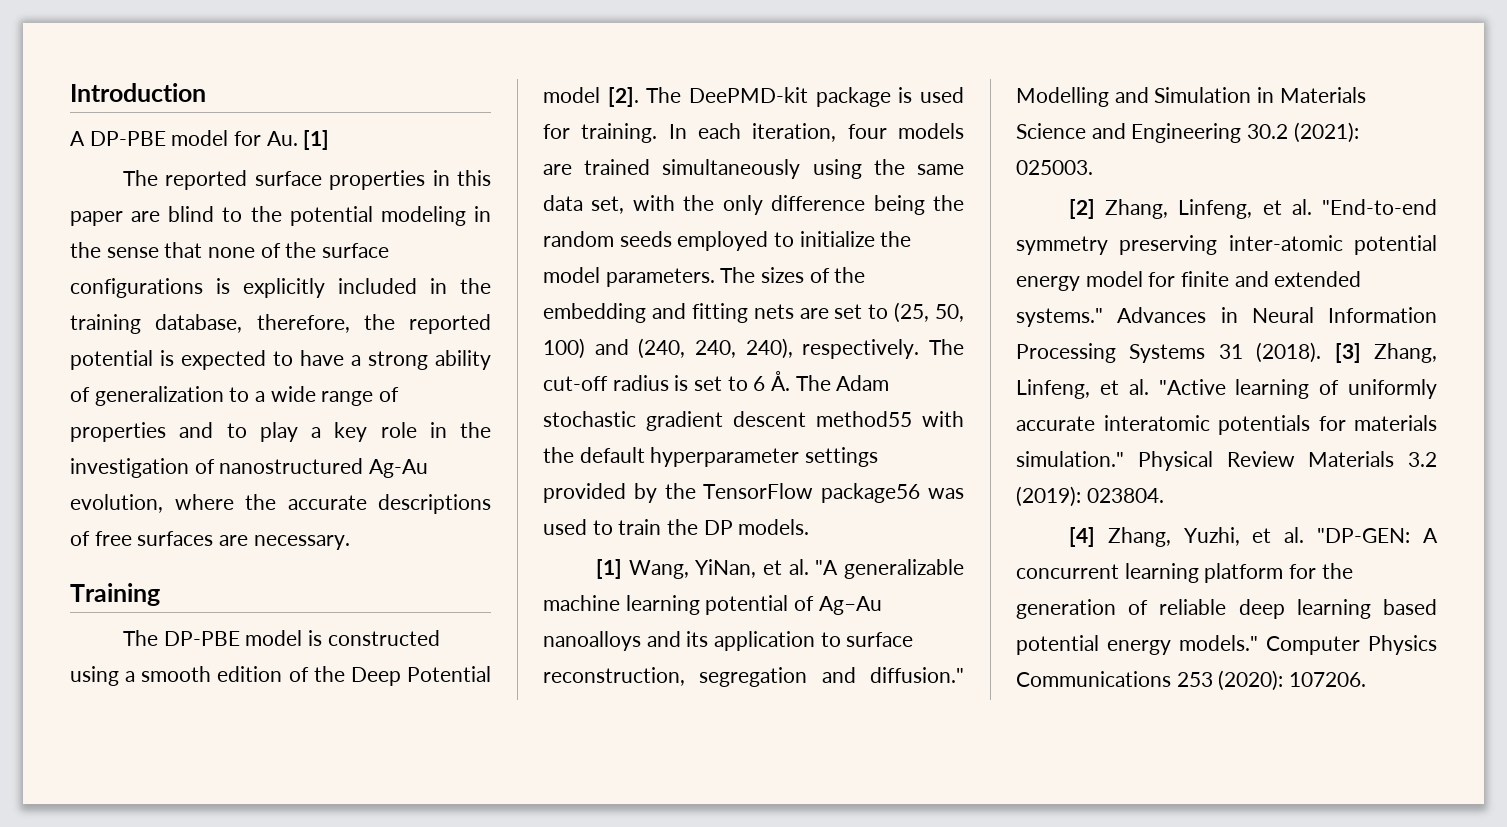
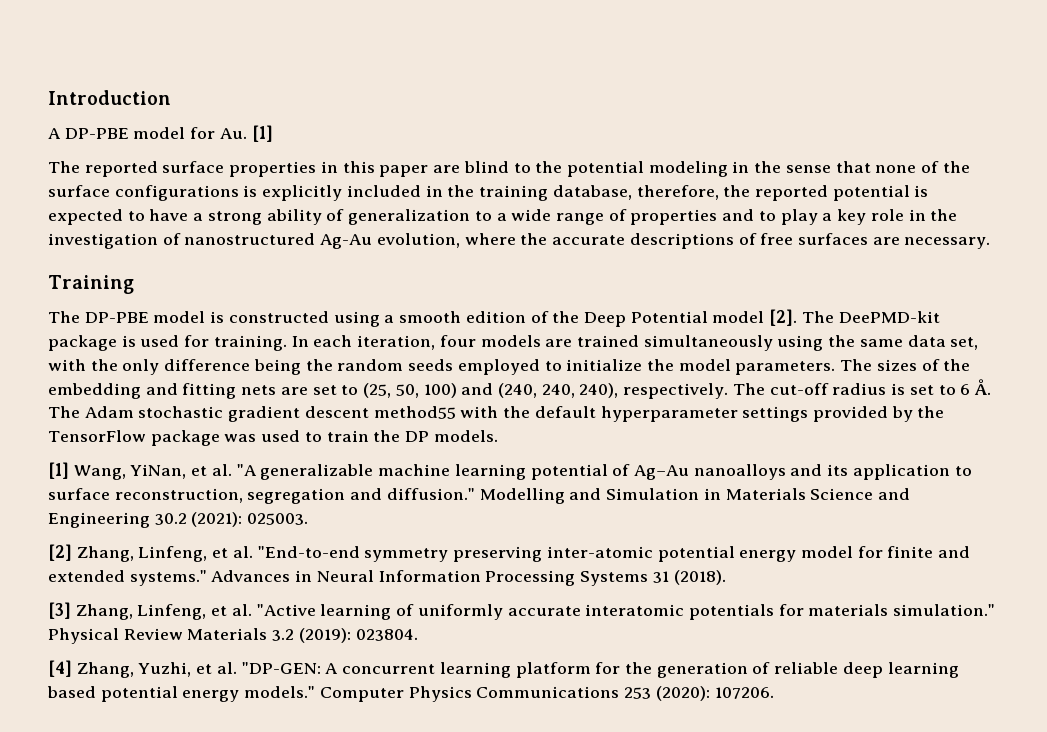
- The cut-off radius is set to 6 Å. The Adam stochastic gradient descent method55 with the default hyperparameter settings provided by the TensorFlow package56 was used to train the DP models.
+ The cut-off radius is set to 6 Å. The Adam stochastic gradient descent method55 with the default hyperparameter settings provided by the TensorFlow package was used to train the DP models.
- Advances in Neural Information Processing Systems 31 (2018). [3] Zhang, Linfeng, et al. "Active learning of uniformly accurate interatomic potentials for materials simulation."
+ Advances in Neural Information Processing Systems 31 (2018).
+ [3] Zhang, Linfeng, et al. "Active learning of uniformly accurate interatomic potentials for materials simulation."

